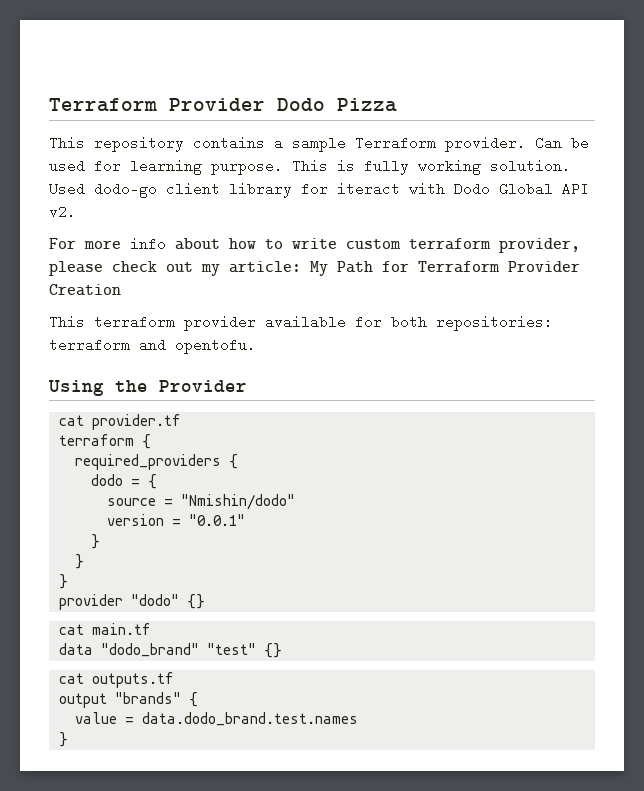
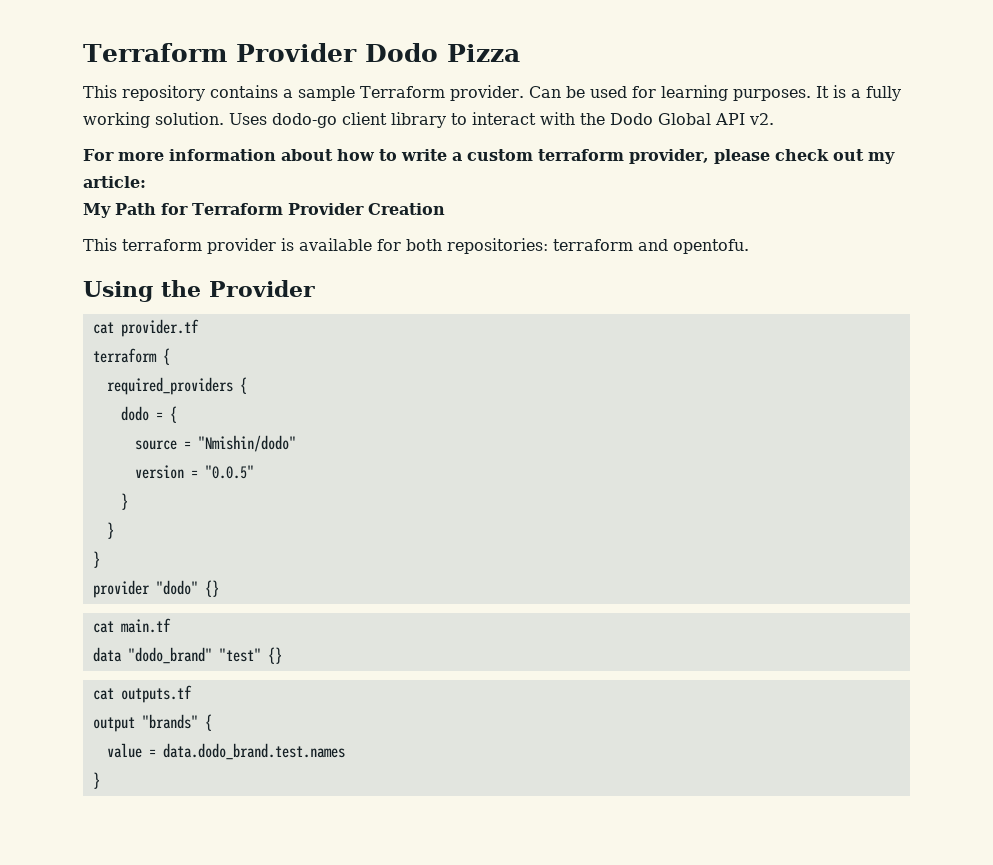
- Can be used for learning purpose. This is fully working solution.
+ Can be used for learning purposes. It is a fully working solution.
- Used dodo-go client library for iteract with Dodo Global API v2.
+ Uses dodo-go client library to interact with the Dodo Global API v2.
- For more info about how to write custom terraform provider, please check out my article: My Path for Terraform Provider Creation
+ For more information about how to write a custom terraform provider, please check out my article:
+ My Path for Terraform Provider Creation
- This terraform provider available for both repositories: terraform and opentofu.
+ This terraform provider is available for both repositories: terraform and opentofu.
- version = "0.0.1"
+ version = "0.0.5"

